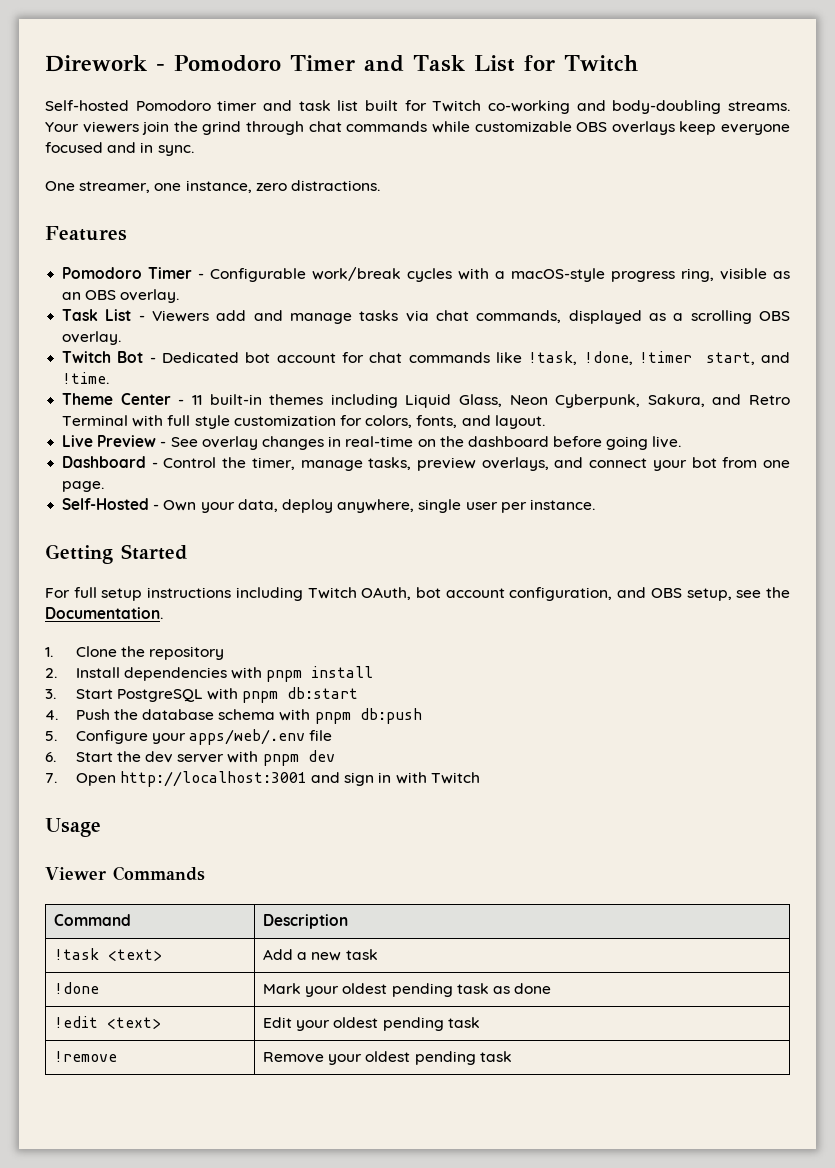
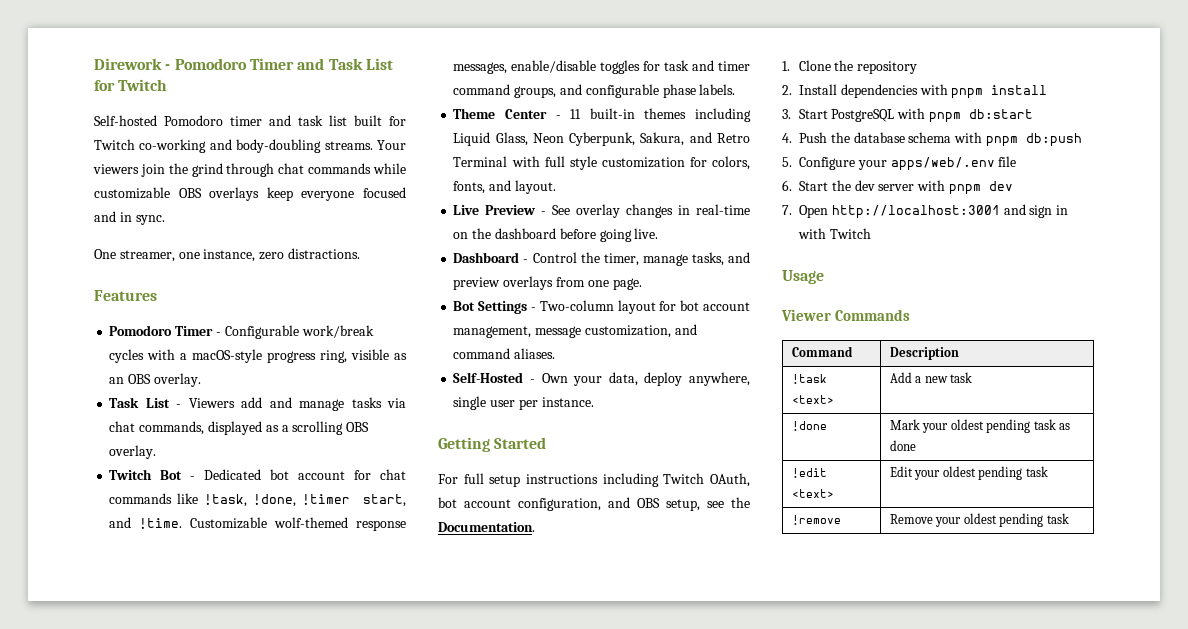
+ Customizable wolf-themed response messages, enable/disable toggles for task and timer command groups, and configurable phase labels.
- Dashboard - Control the timer, manage tasks, preview overlays, and connect your bot from one page.
+ Dashboard - Control the timer, manage tasks, and preview overlays from one page.
+ Bot Settings - Two-column layout for bot account management, message customization, and command aliases.

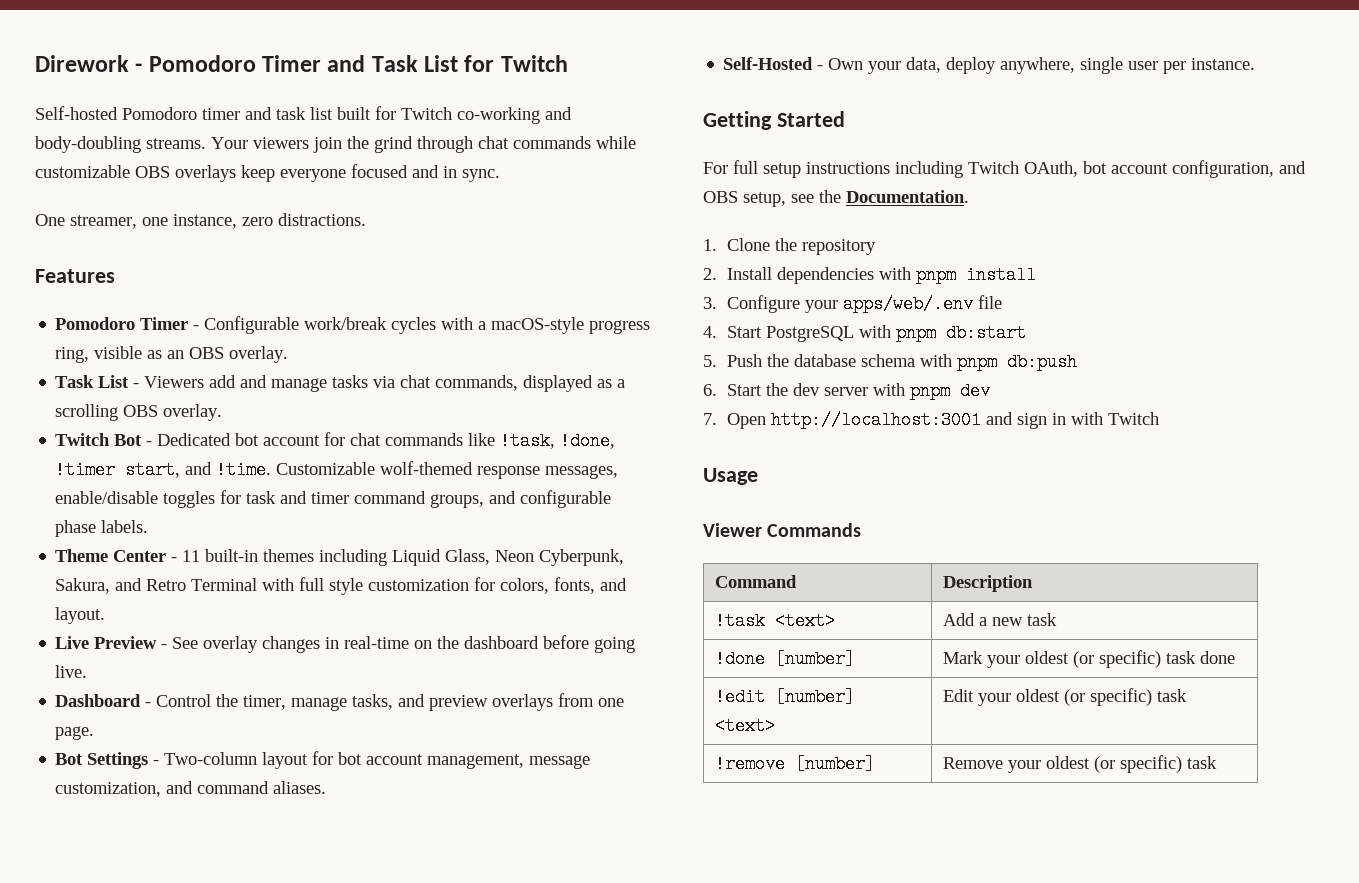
- 3. Start PostgreSQL with pnpm db:start
+ 3. Configure your apps/web/.env file
+ 4. Start PostgreSQL with pnpm db:start
- 4. Push the database schema with pnpm db:push
+ 5. Push the database schema with pnpm db:push
- 5. Configure your apps/web/.env file
- !done | Mark your oldest pending task as done
+ !done [number] | Mark your oldest (or specific) task done
- !edit <text> | Edit your oldest pending task
+ !edit [number] <text> | Edit your oldest (or specific) task
- !remove | Remove your oldest pending task
+ !remove [number] | Remove your oldest (or specific) task

